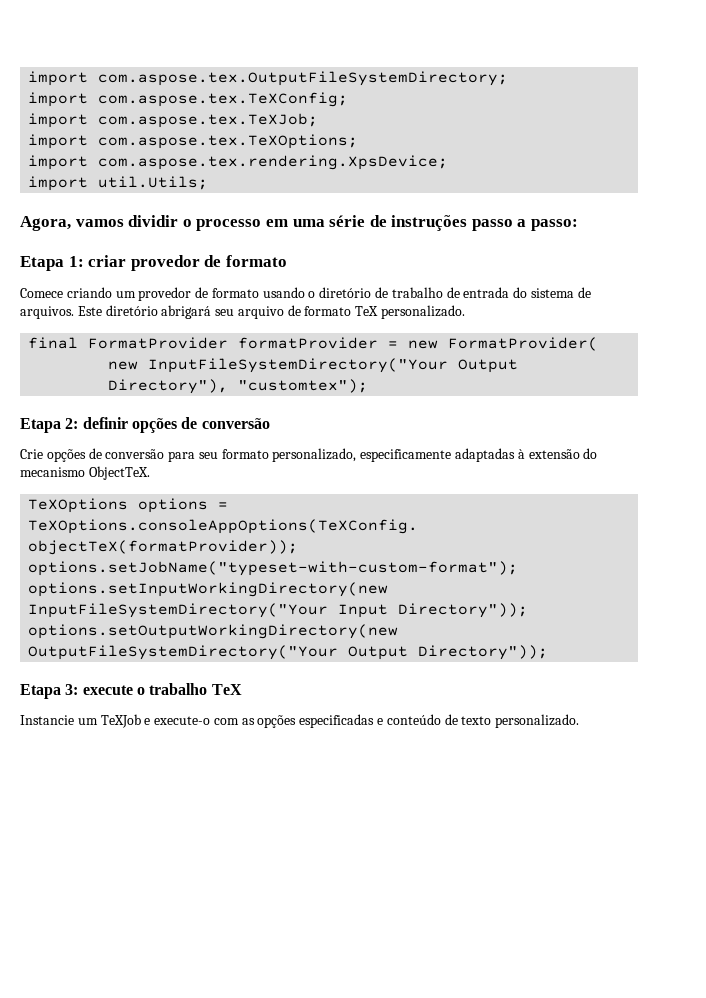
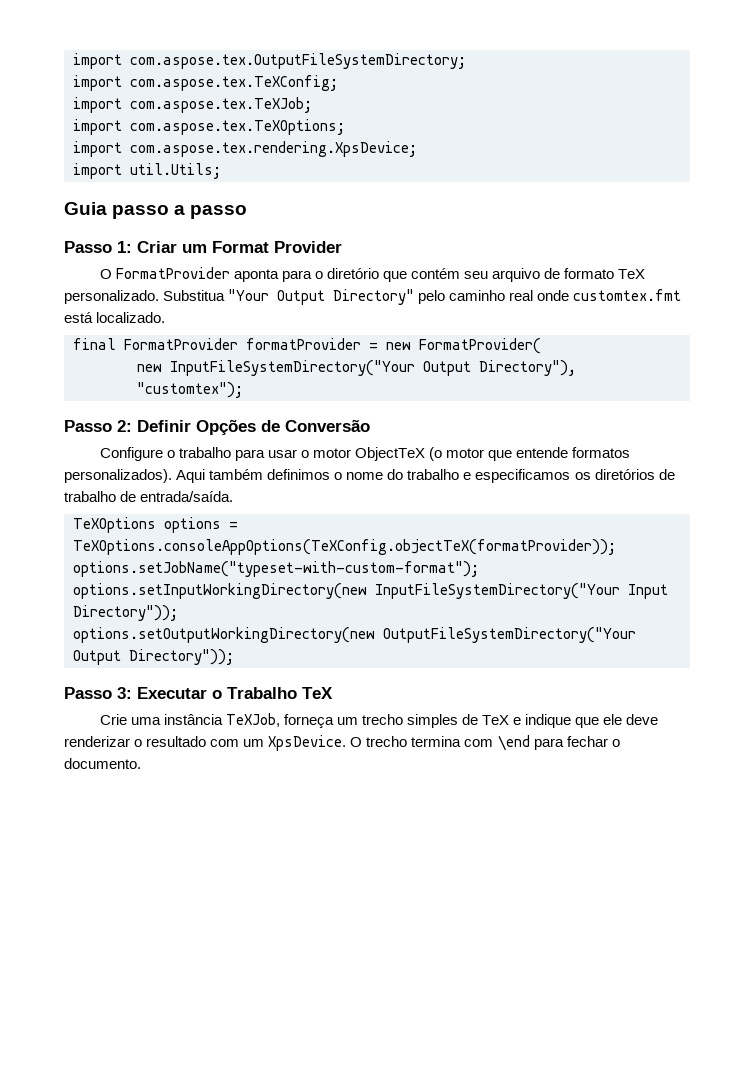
- Agora, vamos dividir o processo em uma série de instruções passo a passo:
- Etapa 1: criar provedor de formato
- Comece criando um provedor de formato usando o diretório de trabalho de entrada do sistema de arquivos. Este diretório abrigará seu arquivo de formato TeX personalizado.
+ Guia passo a passo
+ Passo 1: Criar um Format Provider
+ O FormatProvider aponta para o diretório que contém seu arquivo de formato TeX personalizado. Substitua "Your Output Directory" pelo caminho real onde customtex.fmt está localizado.
- Etapa 2: definir opções de conversão
- Crie opções de conversão para seu formato personalizado, especificamente adaptadas à extensão do mecanismo ObjectTeX.
+ Passo 2: Definir Opções de Conversão
+ Configure o trabalho para usar o motor ObjectTeX (o motor que entende formatos personalizados). Aqui também definimos o nome do trabalho e especificamos os diretórios de trabalho de entrada/saída.
- Etapa 3: execute o trabalho TeX
- Instancie um TeXJob e execute-o com as opções especificadas e conteúdo de texto personalizado.
+ Passo 3: Executar o Trabalho TeX
+ Crie uma instância TeXJob, forneça um trecho simples de TeX e indique que ele deve renderizar o resultado com um XpsDevice. O trecho termina com \end para fechar o documento.

